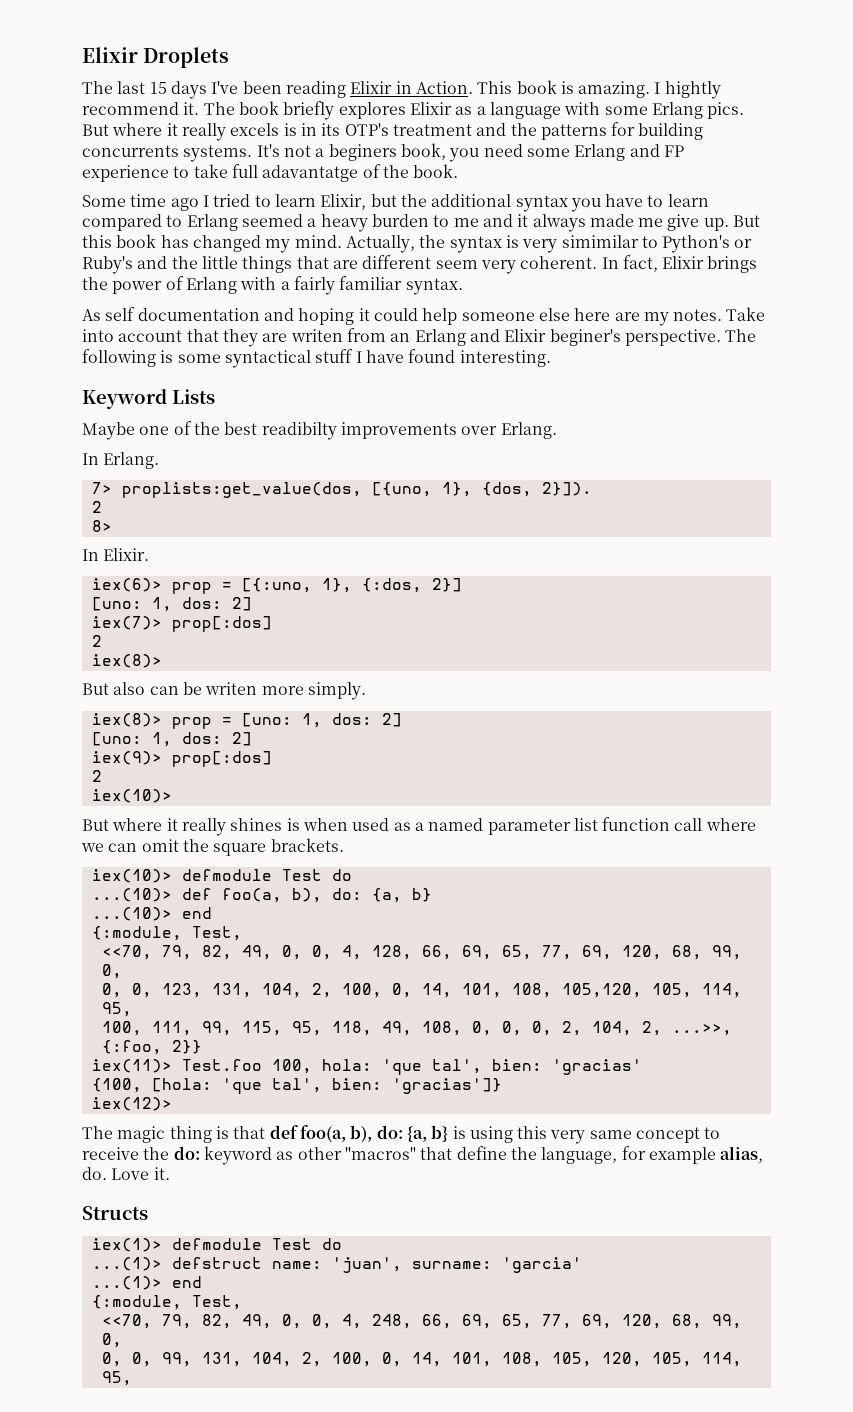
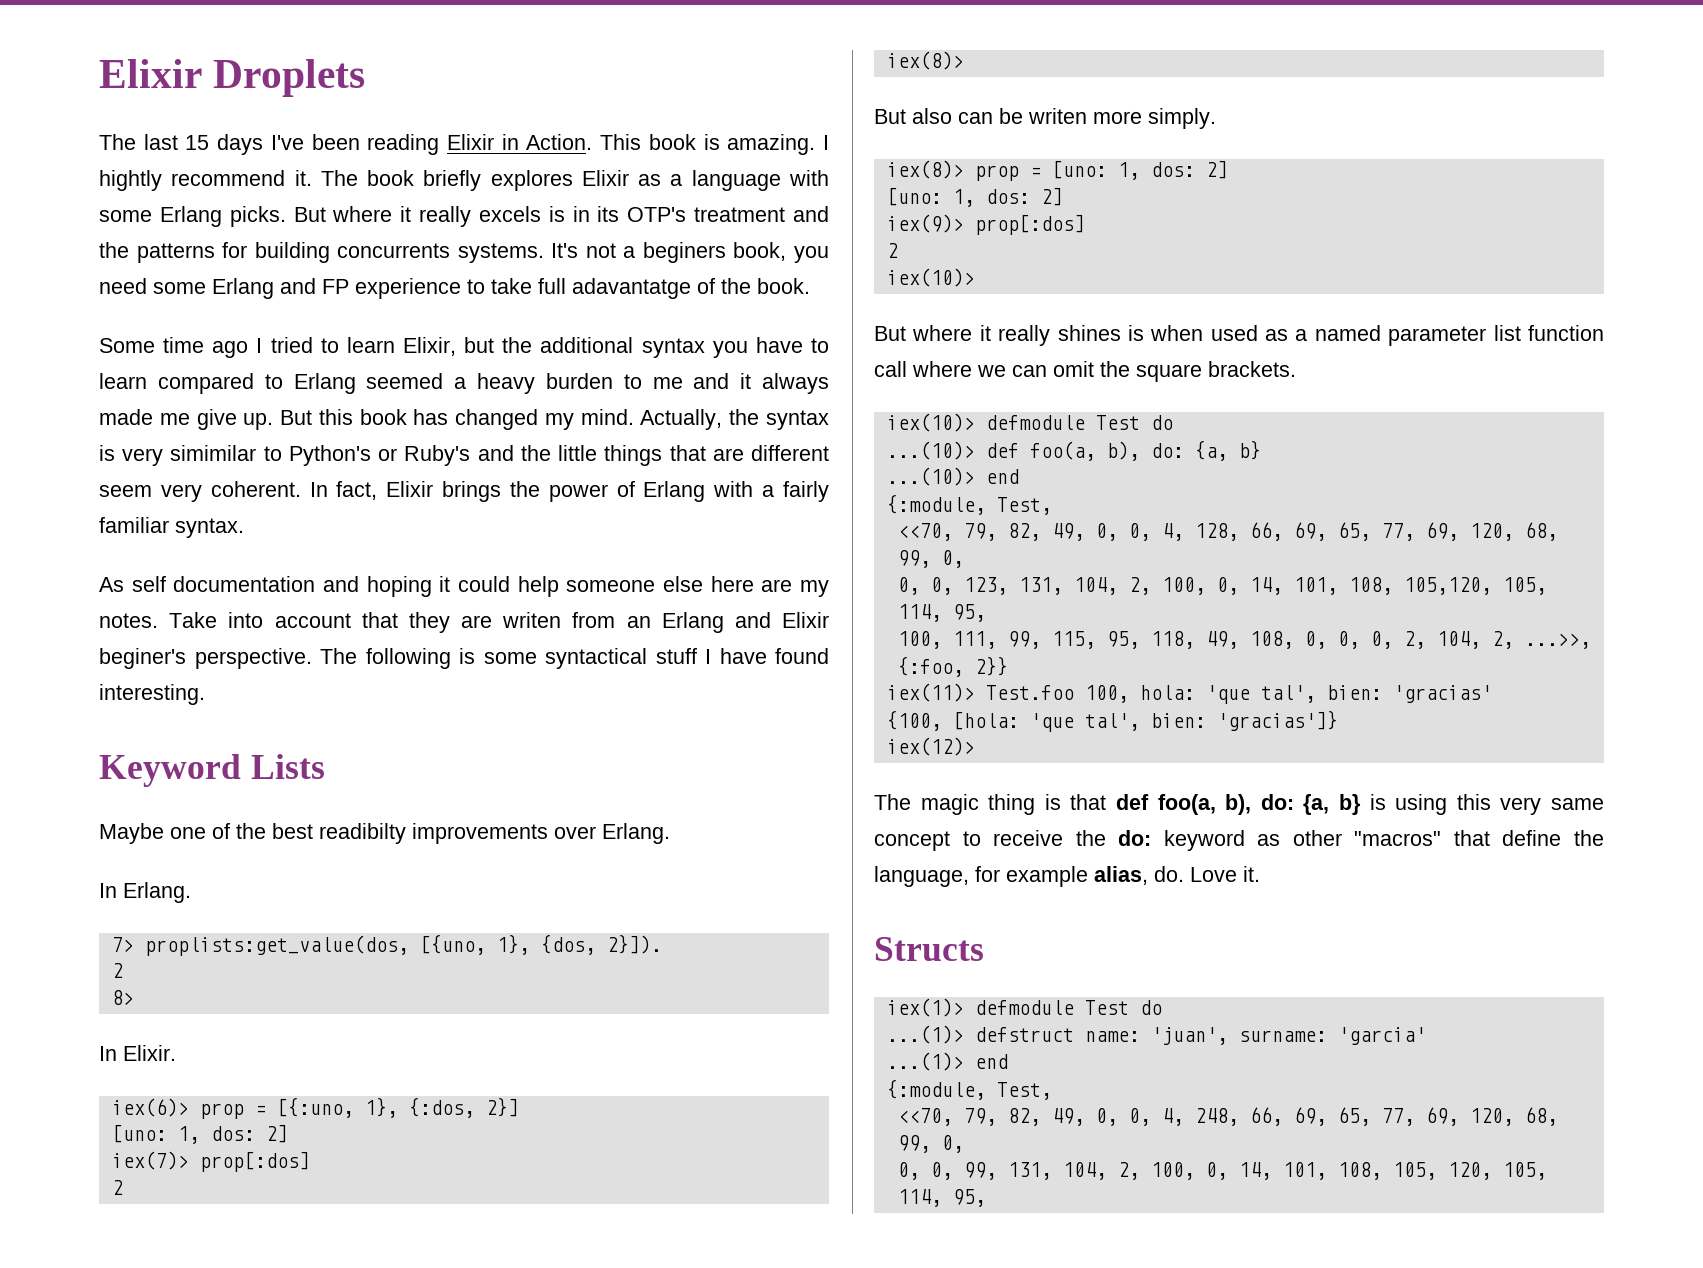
- The book briefly explores Elixir as a language with some Erlang pics.
+ The book briefly explores Elixir as a language with some Erlang picks.

